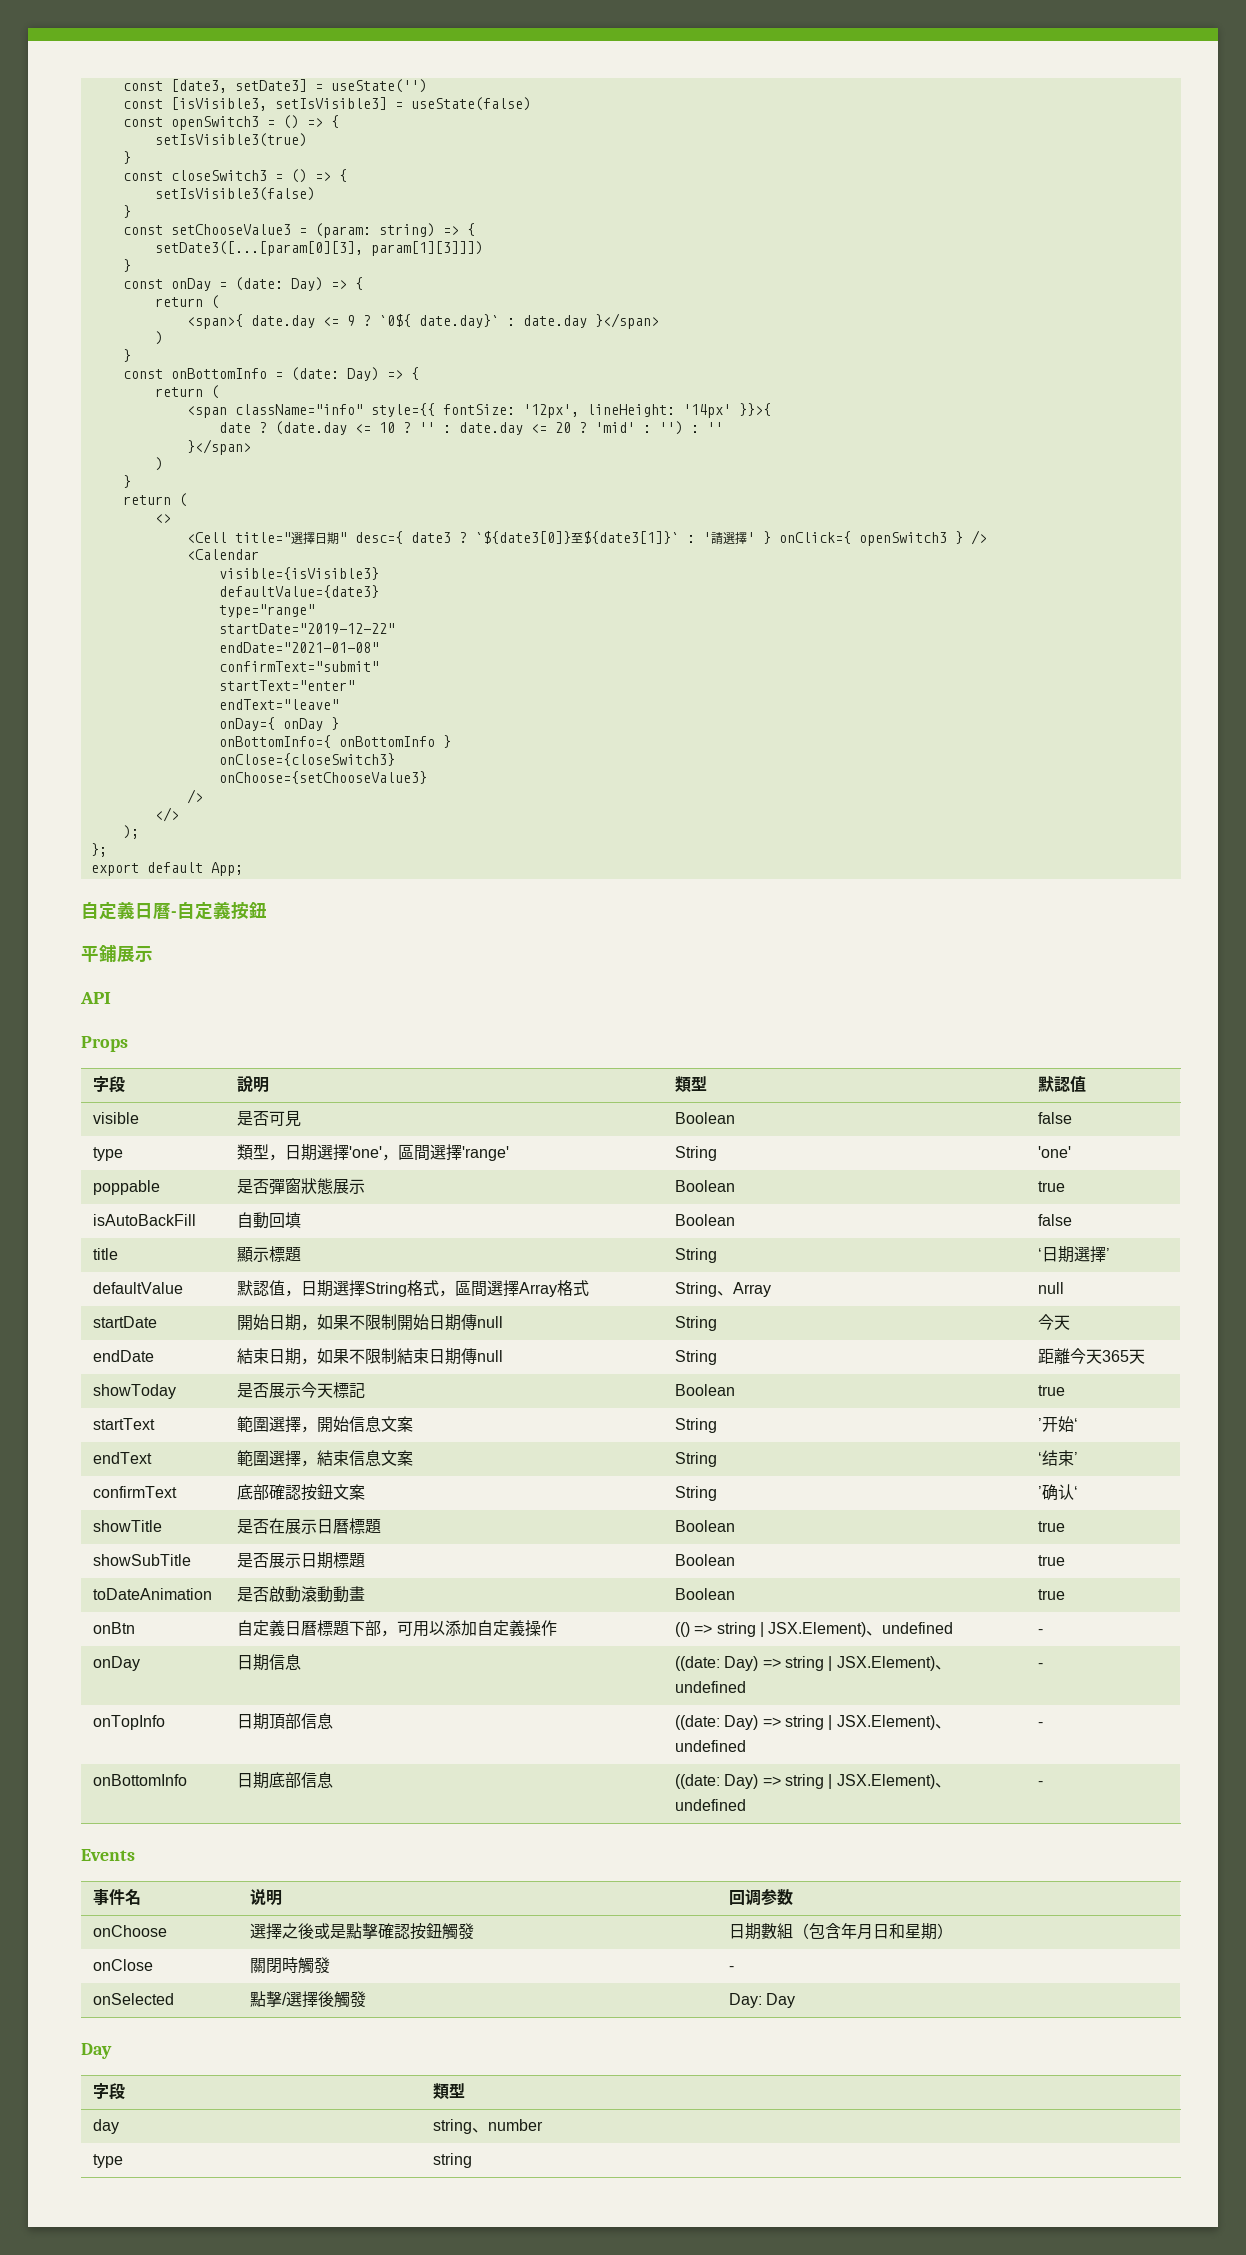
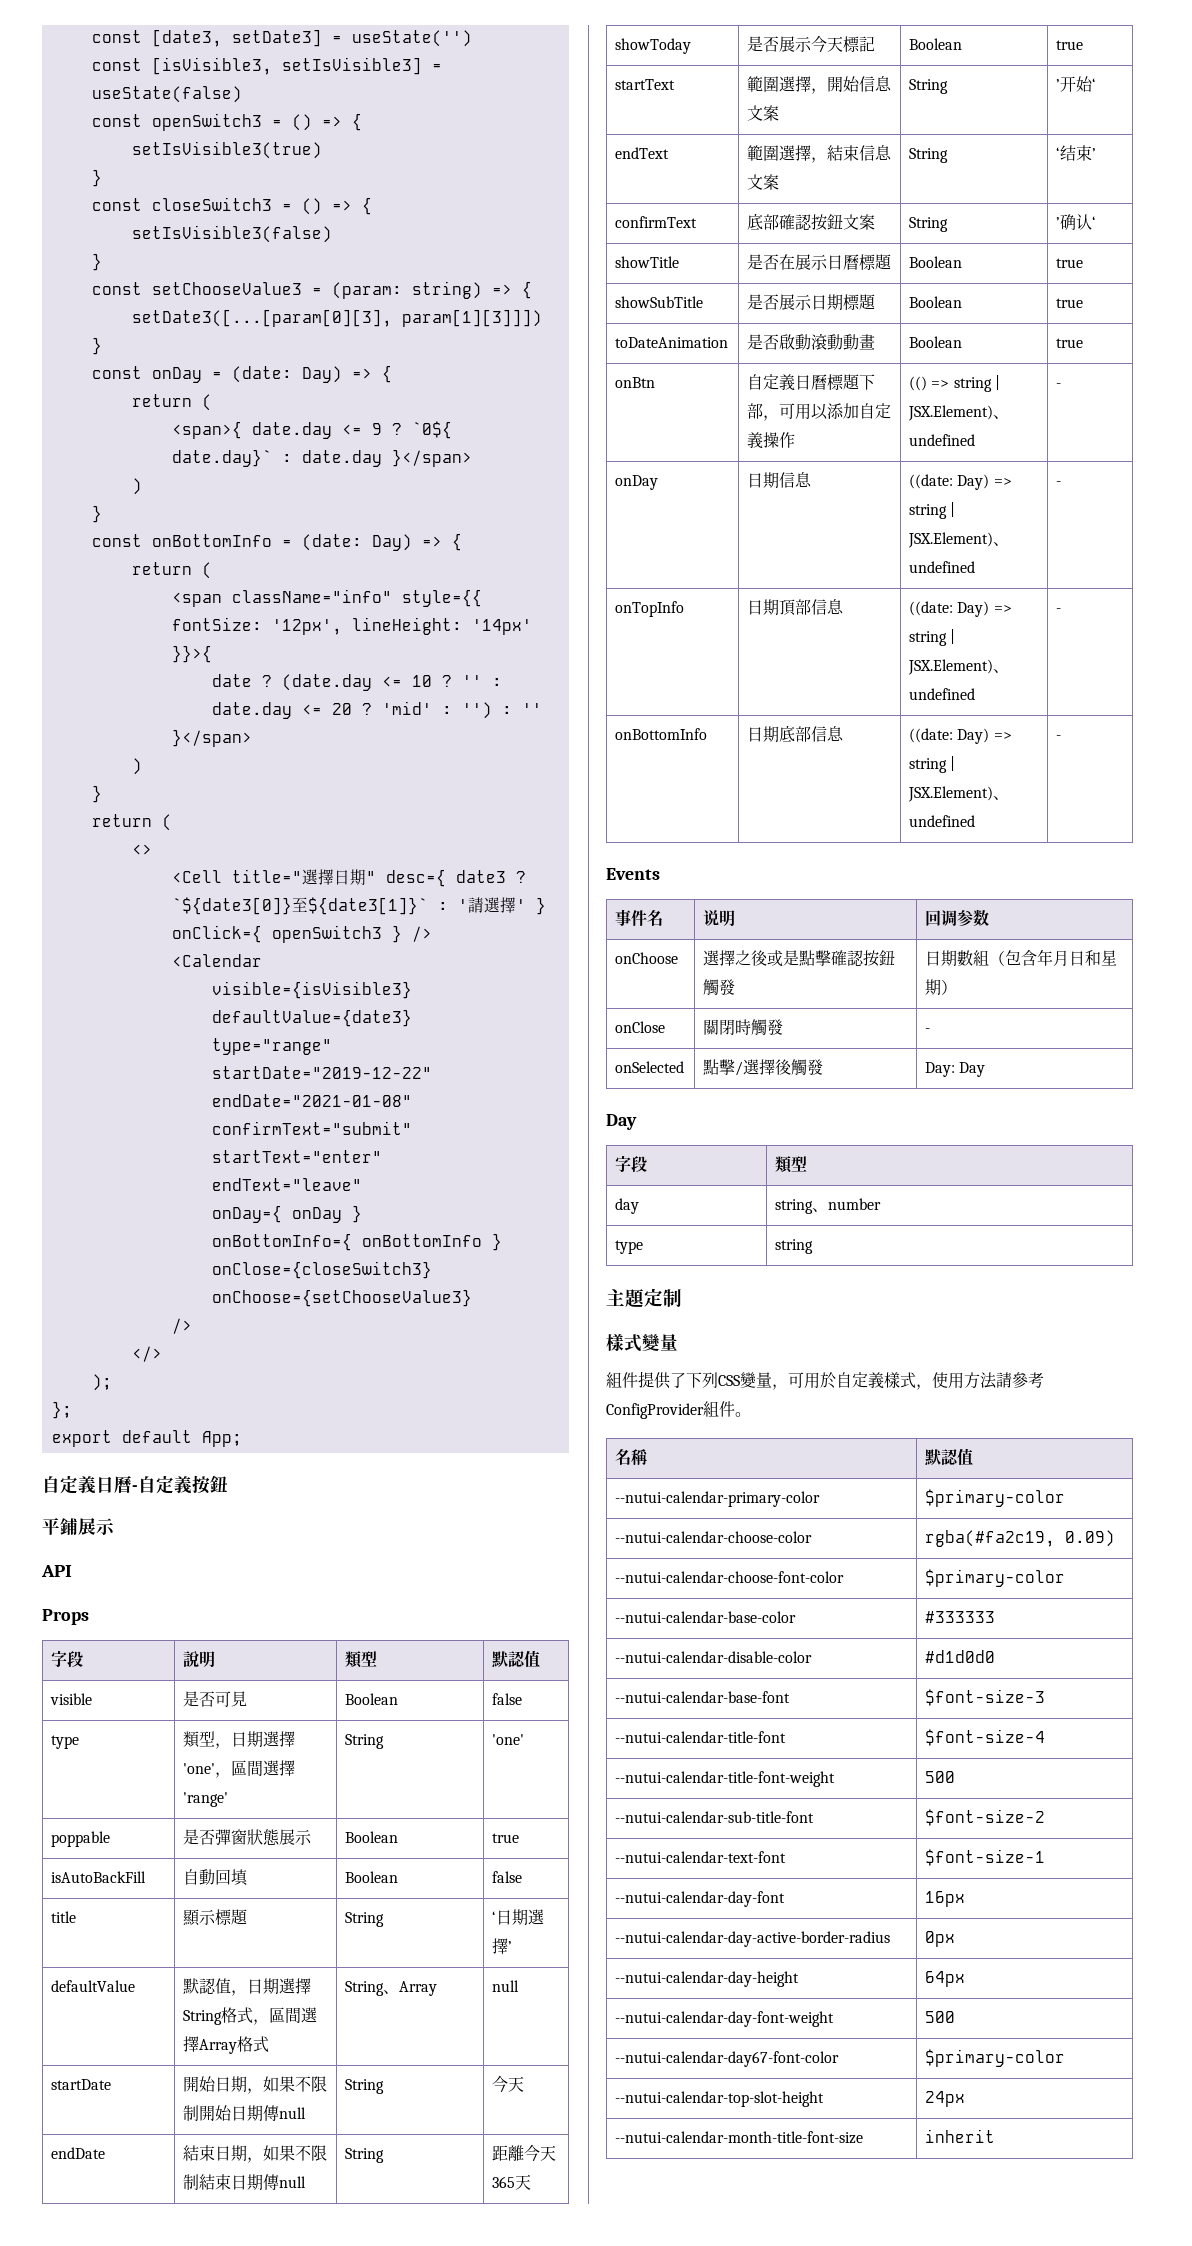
+ 主題定制
+ 樣式變量
+ 組件提供了下列CSS變量，可用於自定義樣式，使用方法請參考ConfigProvider組件。
+ 名稱 | 默認值
+ --nutui-calendar-primary-color | $primary-color
+ --nutui-calendar-choose-color | rgba(#fa2c19, 0.09)
+ --nutui-calendar-choose-font-color | $primary-color
+ --nutui-calendar-base-color | #333333
+ --nutui-calendar-disable-color | #d1d0d0
+ --nutui-calendar-base-font | $font-size-3
+ --nutui-calendar-title-font | $font-size-4
+ --nutui-calendar-title-font-weight | 500
+ --nutui-calendar-sub-title-font | $font-size-2
+ --nutui-calendar-text-font | $font-size-1
+ --nutui-calendar-day-font | 16px
+ --nutui-calendar-day-active-border-radius | 0px
+ --nutui-calendar-day-height | 64px
+ --nutui-calendar-day-font-weight | 500
+ --nutui-calendar-day67-font-color | $primary-color
+ --nutui-calendar-top-slot-height | 24px
+ --nutui-calendar-month-title-font-size | inherit

